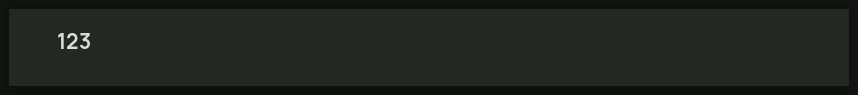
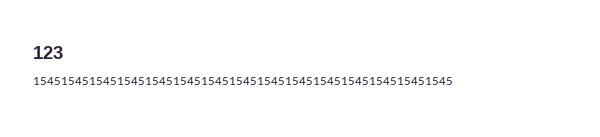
+ 154515451545154515451545154515451545154515451545154515451545

